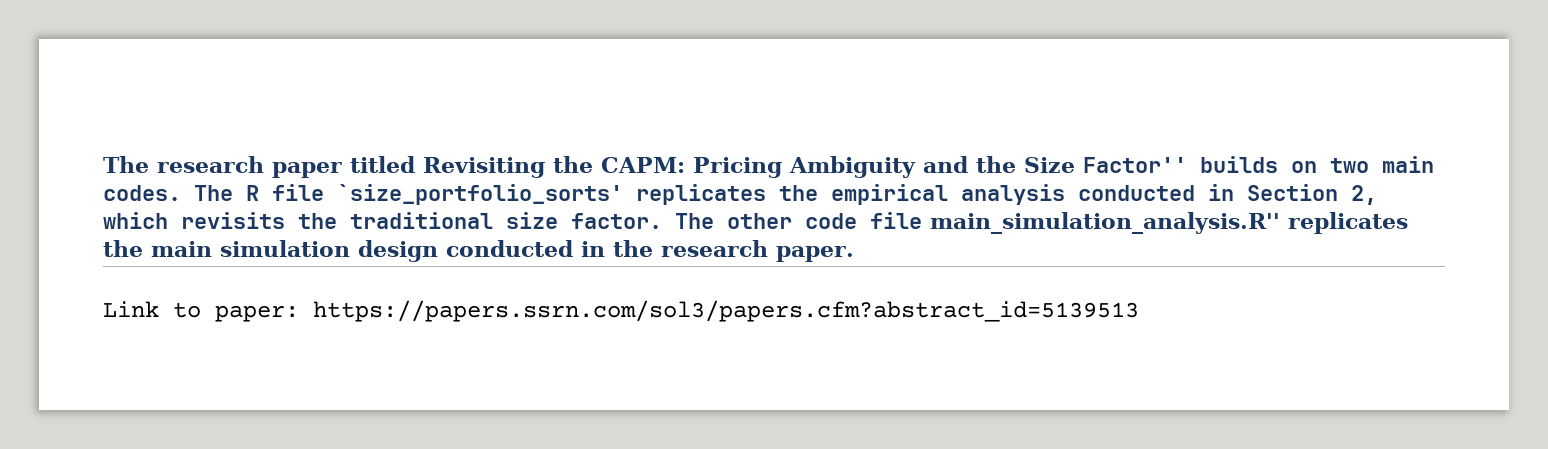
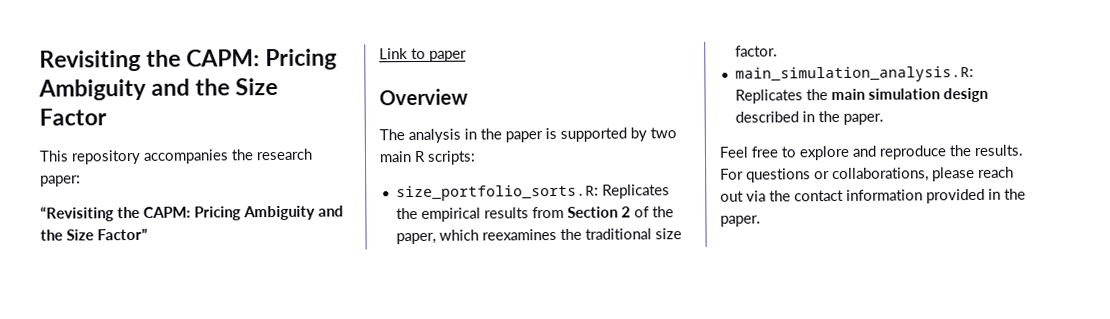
- The research paper titled Revisiting the CAPM: Pricing Ambiguity and the Size Factor'' builds on two main codes. The R file `size_portfolio_sorts' replicates the empirical analysis conducted in Section 2, which revisits the traditional size factor. The other code file main_simulation_analysis.R'' replicates the main simulation design conducted in the research paper.
+ Revisiting the CAPM: Pricing Ambiguity and the Size Factor
+ This repository accompanies the research paper:
+ “Revisiting the CAPM: Pricing Ambiguity and the Size Factor”
+ Link to paper
+ Overview
+ The analysis in the paper is supported by two main R scripts:
+ size_portfolio_sorts.R: Replicates the empirical results from Section 2 of the paper, which reexamines the traditional size factor.
+ main_simulation_analysis.R: Replicates the main simulation design described in the paper.
- Link to paper: https://papers.ssrn.com/sol3/papers.cfm?abstract_id=5139513
+ Feel free to explore and reproduce the results. For questions or collaborations, please reach out via the contact information provided in the paper.

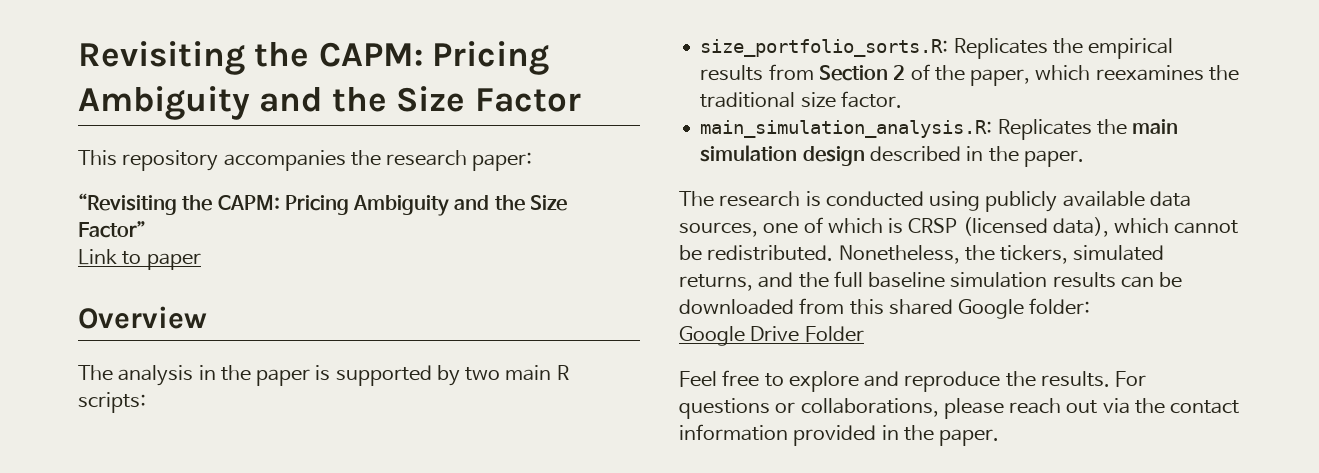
+ The research is conducted using publicly available data sources, one of which is CRSP (licensed data), which cannot be redistributed. Nonetheless, the tickers, simulated returns, and the full baseline simulation results can be downloaded from this shared Google folder:
+ Google Drive Folder

